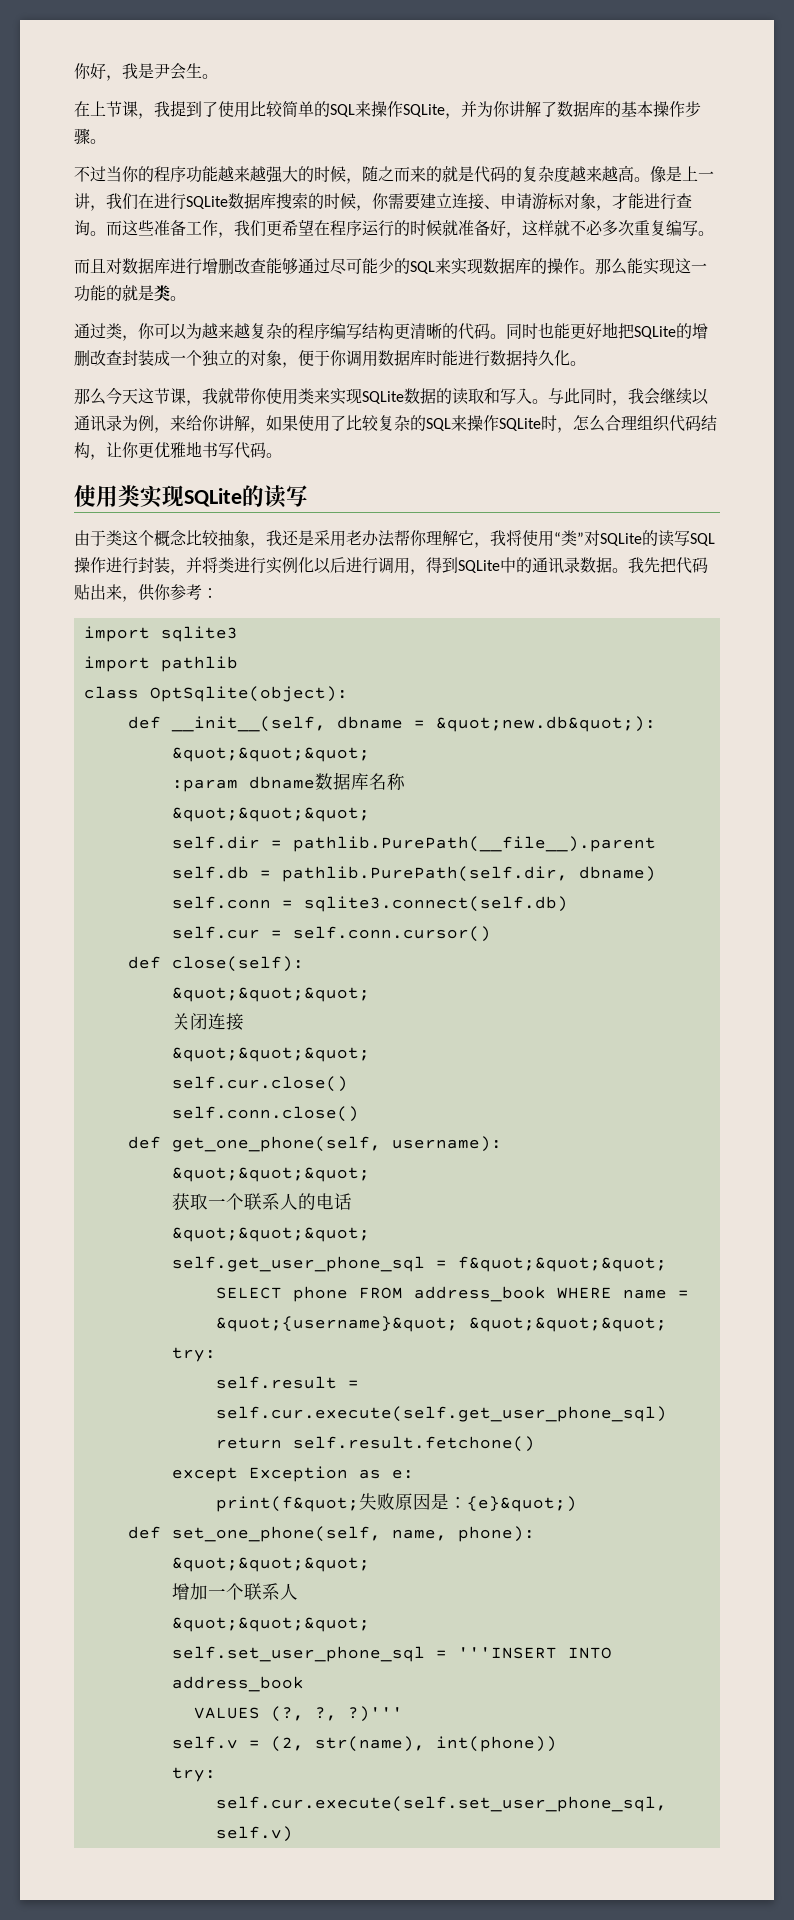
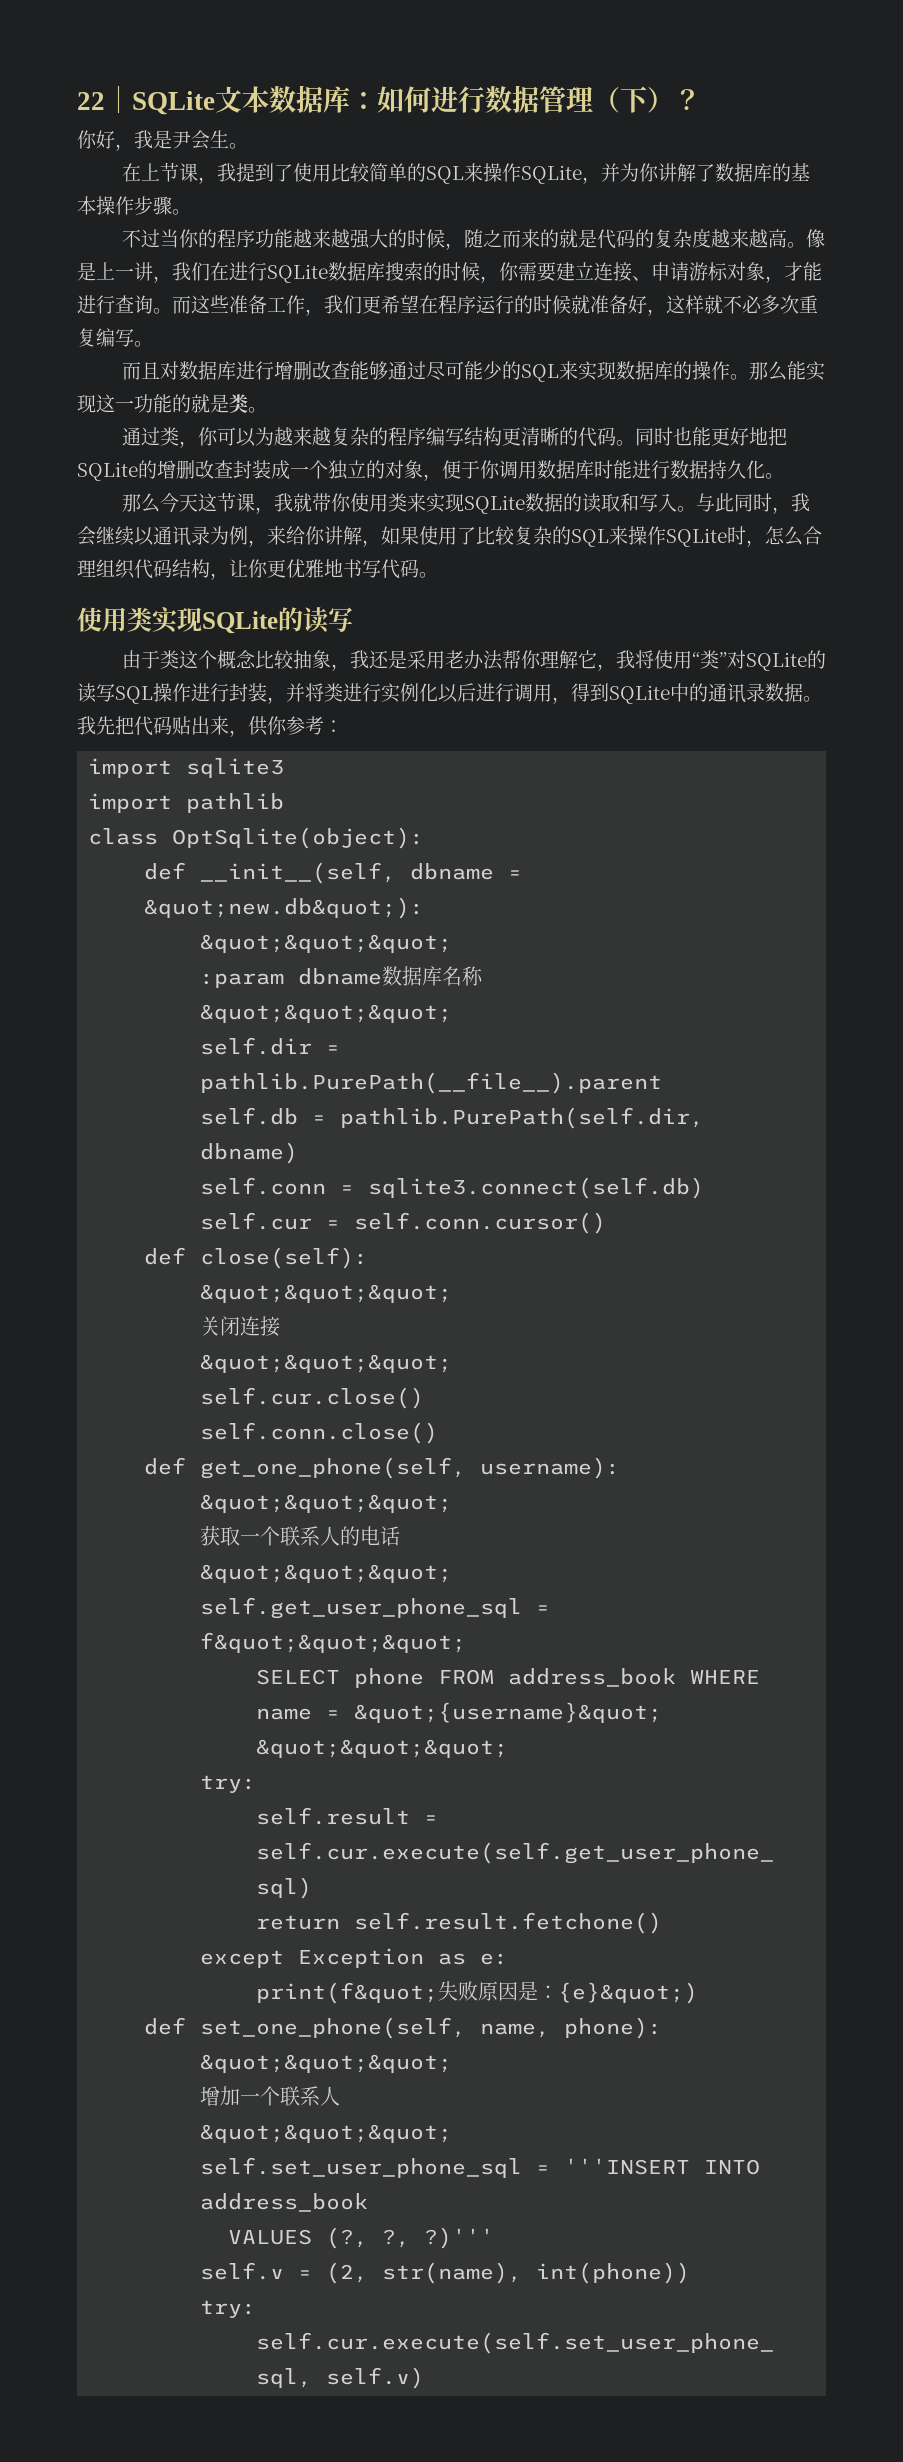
+ 22｜SQLite文本数据库：如何进行数据管理（下）？

